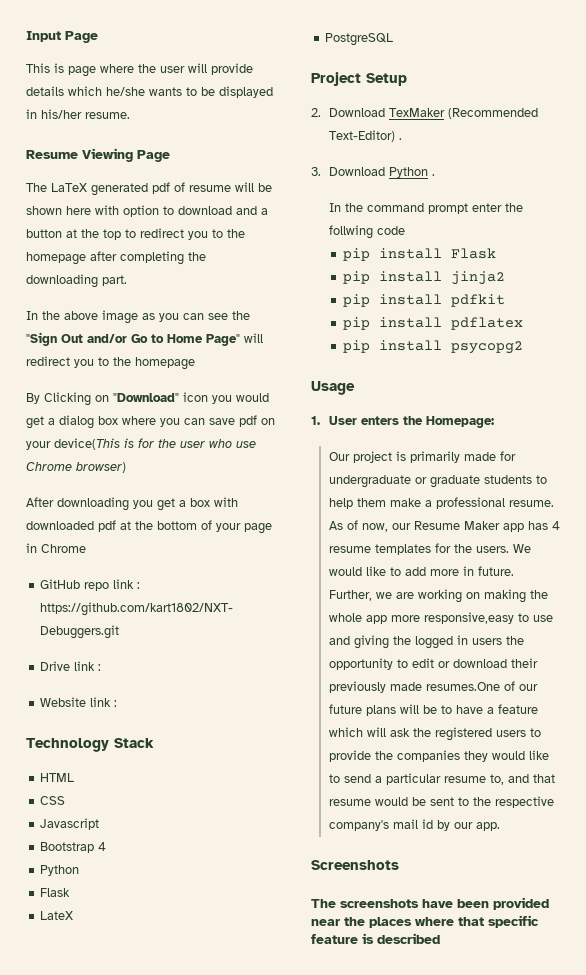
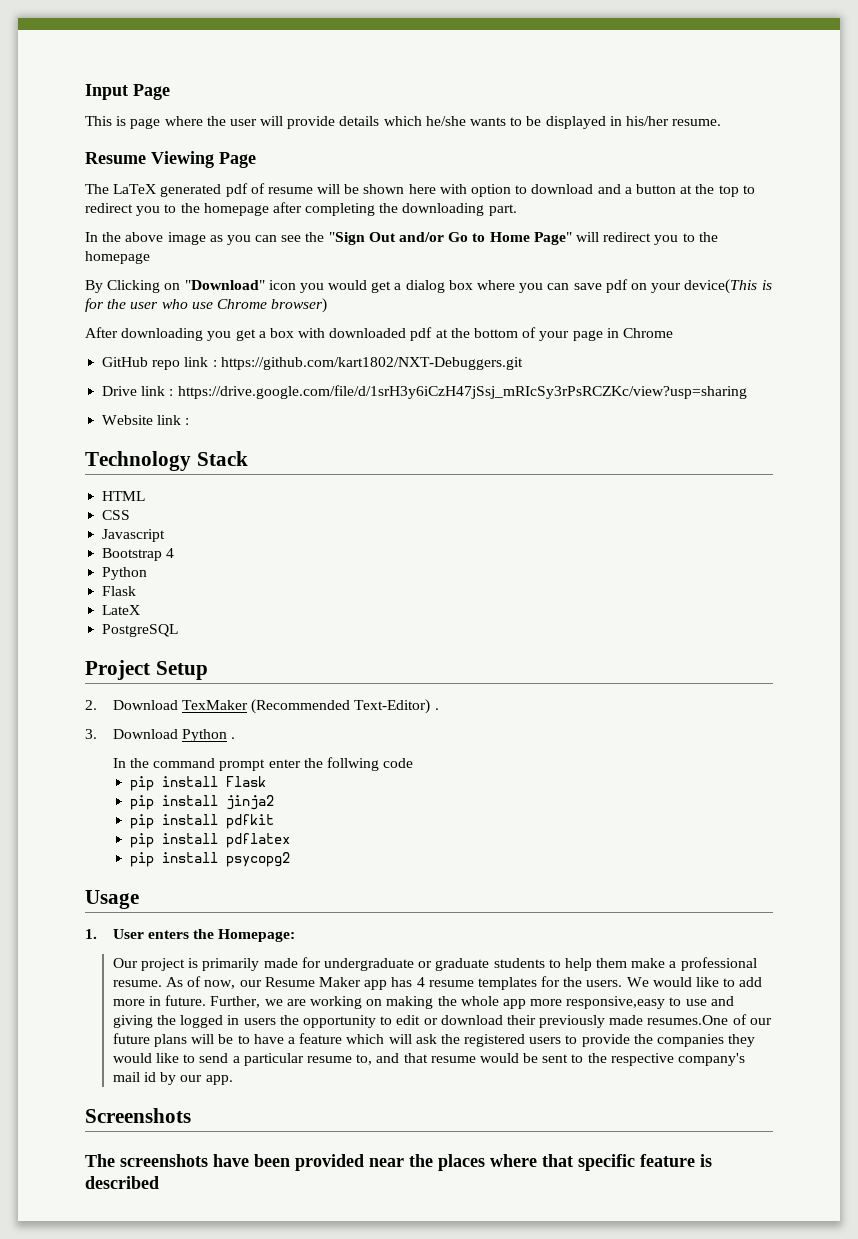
- Drive link :
+ Drive link : https://drive.google.com/file/d/1srH3y6iCzH47jSsj_mRIcSy3rPsRCZKc/view?usp=sharing

